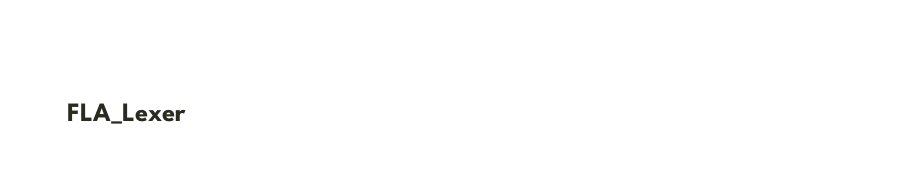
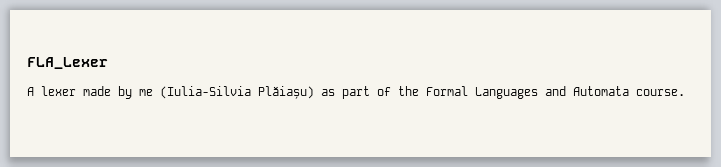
+ A lexer made by me (Iulia-Silvia Plăiașu) as part of the Formal Languages and Automata course.

